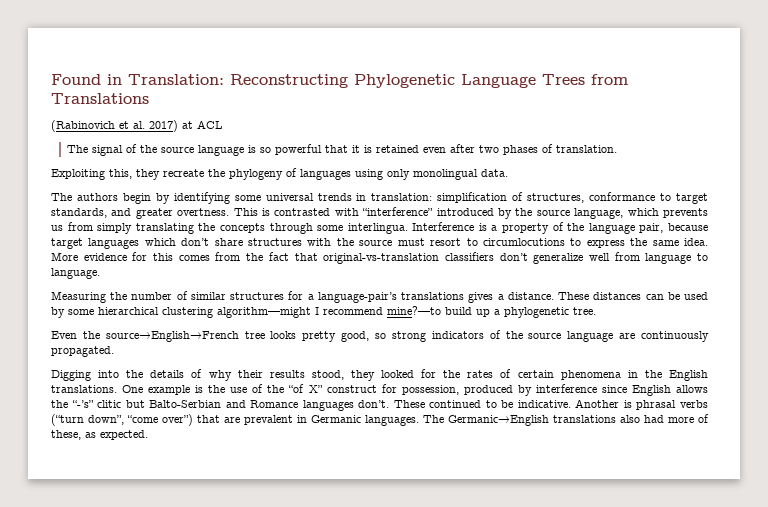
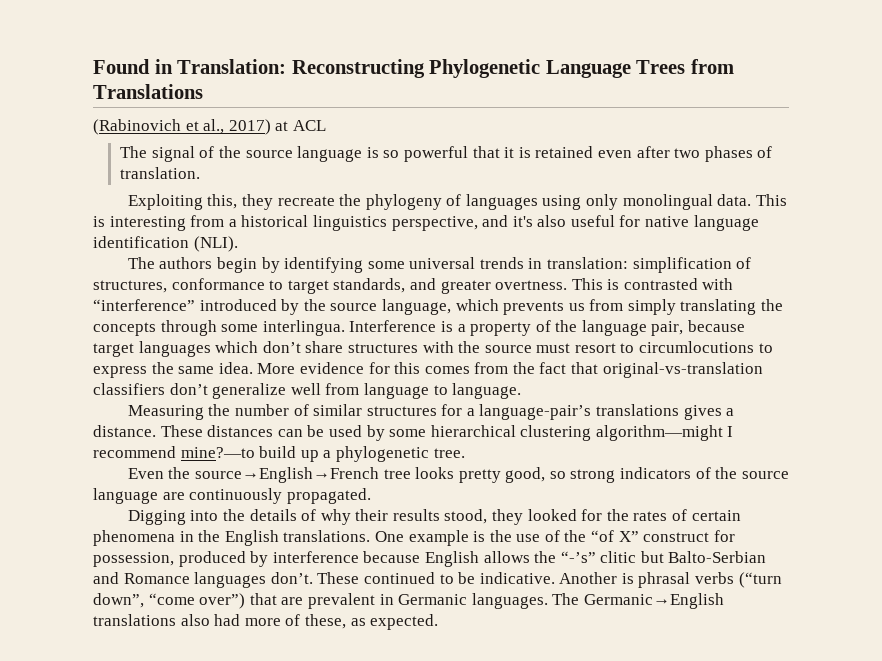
- (Rabinovich et al. 2017) at ACL
+ (Rabinovich et al., 2017) at ACL
+ This is interesting from a historical linguistics perspective, and it's also useful for native language identification (NLI).
- One example is the use of the “of X” construct for possession, produced by interference since English allows the “-’s” clitic but Balto-Serbian and Romance languages don’t.
+ One example is the use of the “of X” construct for possession, produced by interference because English allows the “-’s” clitic but Balto-Serbian and Romance languages don’t.

